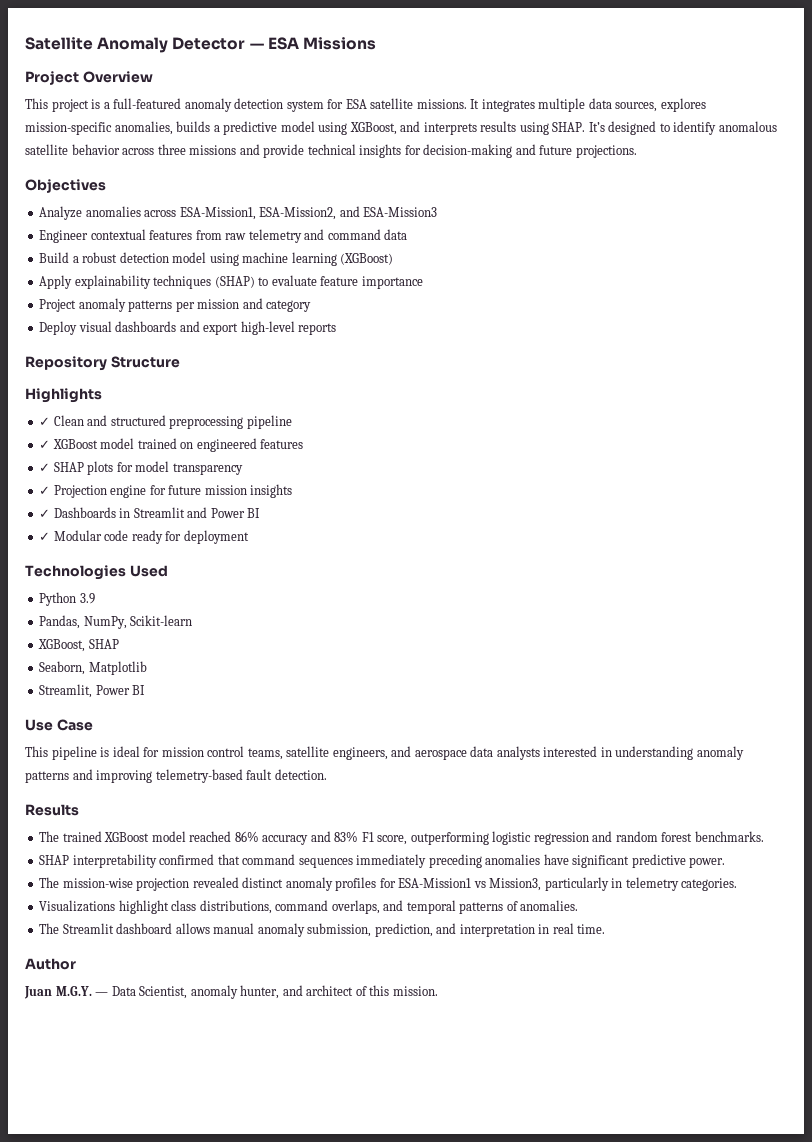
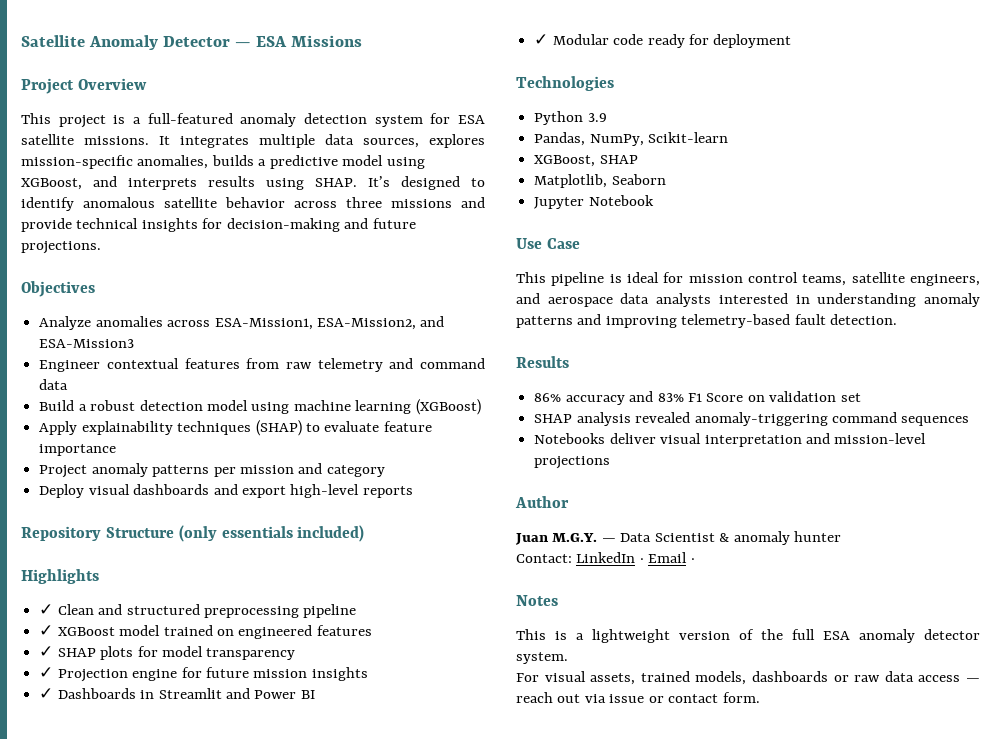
- Repository Structure
+ Repository Structure (only essentials included)
- Technologies Used
+ Technologies
- Seaborn, Matplotlib
- Streamlit, Power BI
+ Matplotlib, Seaborn
+ Jupyter Notebook
- The trained XGBoost model reached 86% accuracy and 83% F1 score, outperforming logistic regression and random forest benchmarks.
- SHAP interpretability confirmed that command sequences immediately preceding anomalies have significant predictive power.
- The mission-wise projection revealed distinct anomaly profiles for ESA-Mission1 vs Mission3, particularly in telemetry categories.
- Visualizations highlight class distributions, command overlaps, and temporal patterns of anomalies.
- The Streamlit dashboard allows manual anomaly submission, prediction, and interpretation in real time.
+ 86% accuracy and 83% F1 Score on validation set
+ SHAP analysis revealed anomaly-triggering command sequences
+ Notebooks deliver visual interpretation and mission-level projections
- Juan M.G.Y. — Data Scientist, anomaly hunter, and architect of this mission.
+ Juan M.G.Y. — Data Scientist & anomaly hunter
+ Contact: LinkedIn · Email ·
+ Notes
+ This is a lightweight version of the full ESA anomaly detector system.
+ For visual assets, trained models, dashboards or raw data access — reach out via issue or contact form.

